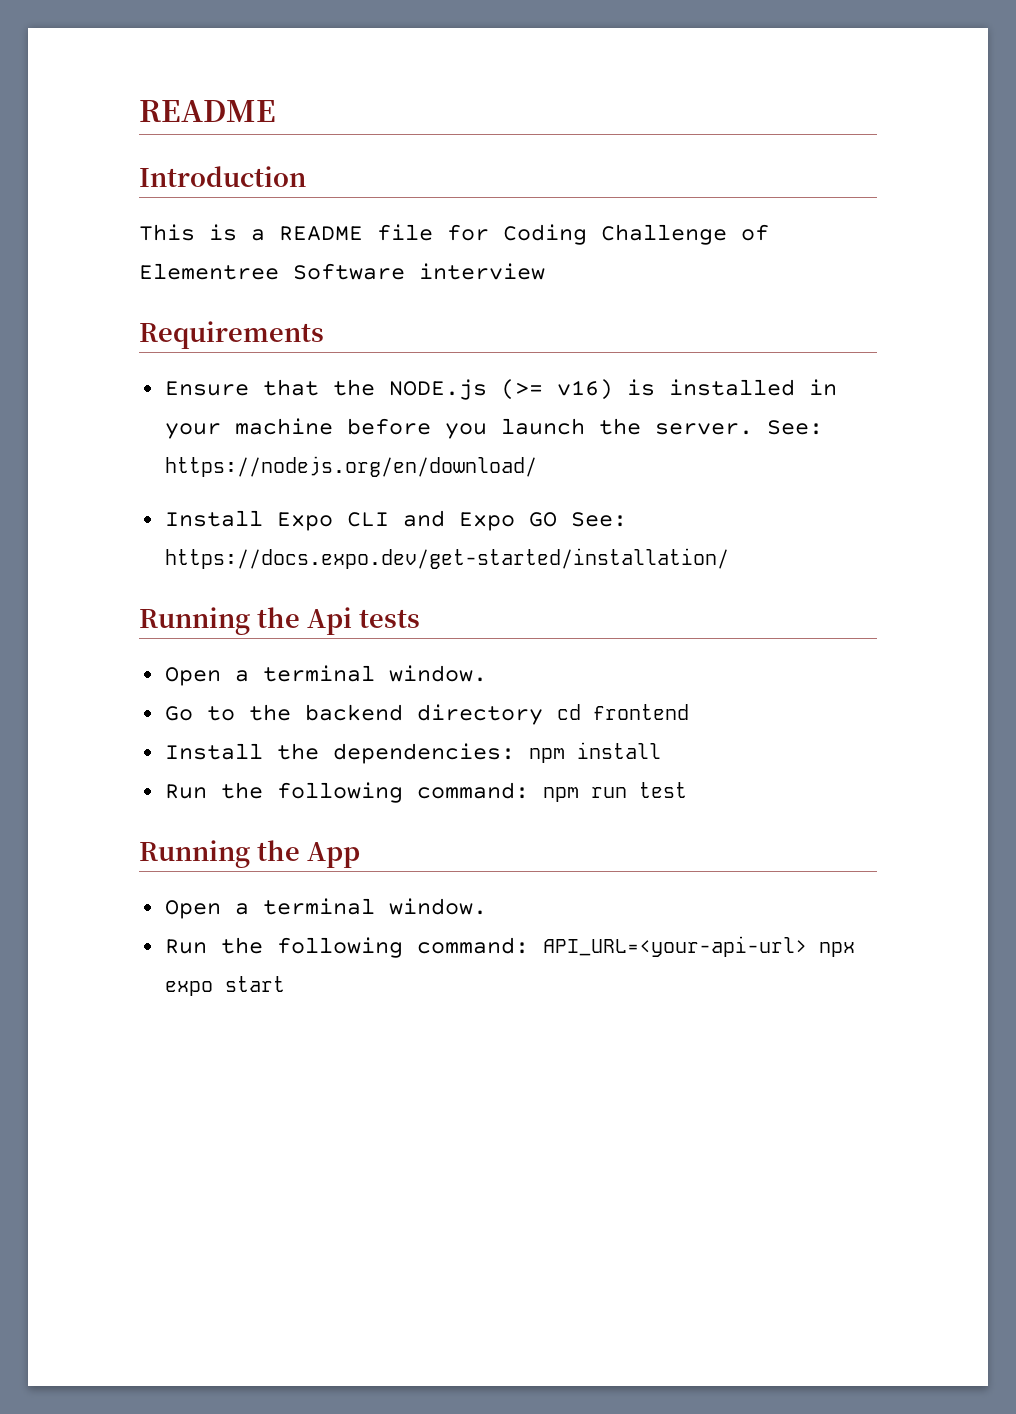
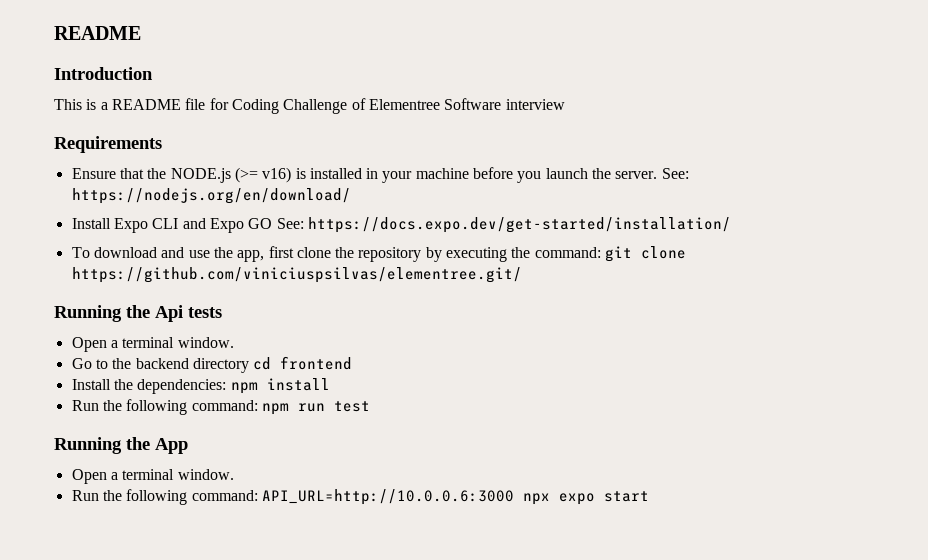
+ To download and use the app, first clone the repository by executing the command: git clone https://github.com/viniciuspsilvas/elementree.git/
- Run the following command: API_URL=<your-api-url> npx expo start
+ Run the following command: API_URL=http://10.0.0.6:3000 npx expo start

